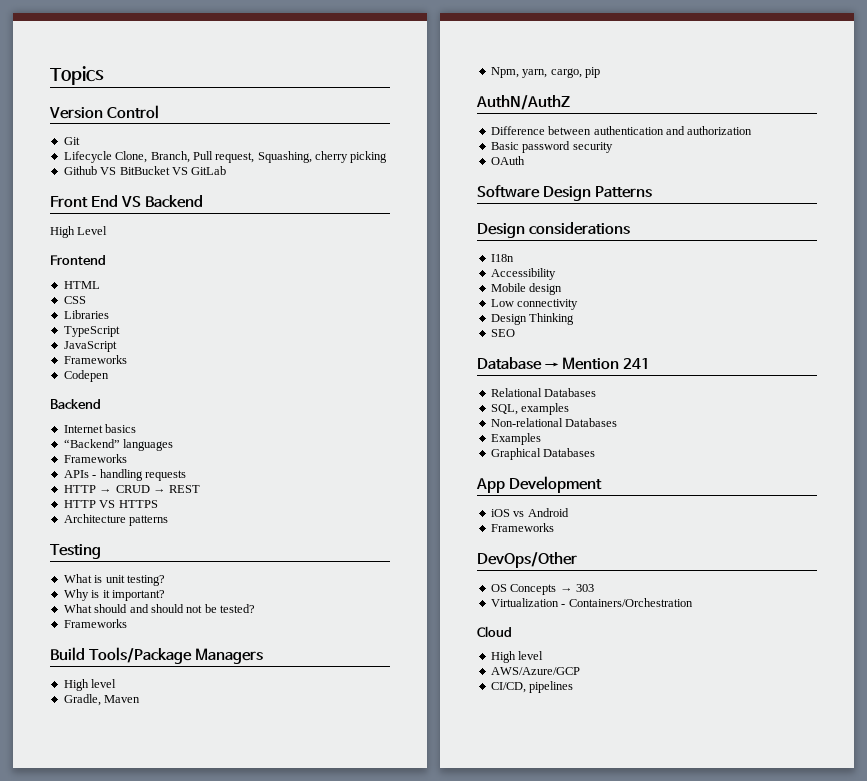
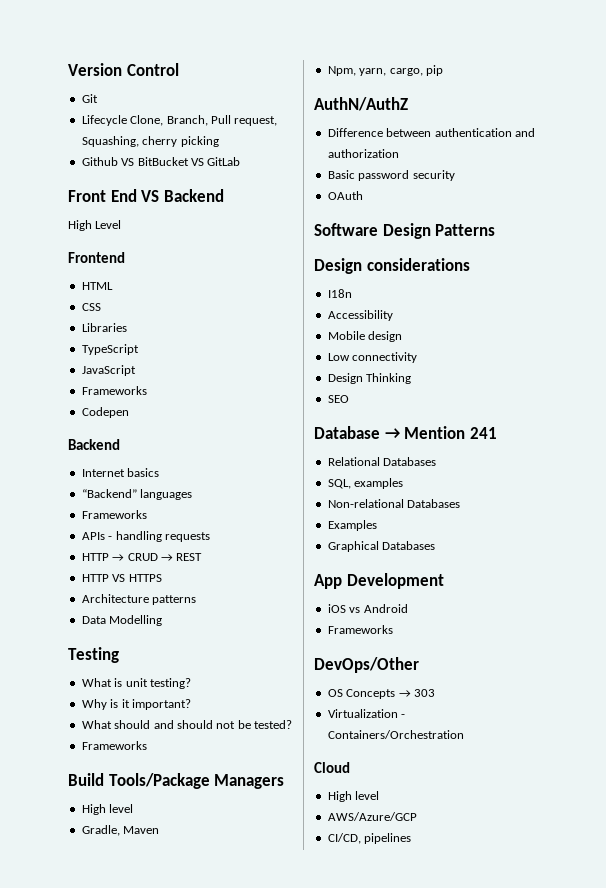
- Topics
+ Data Modelling

